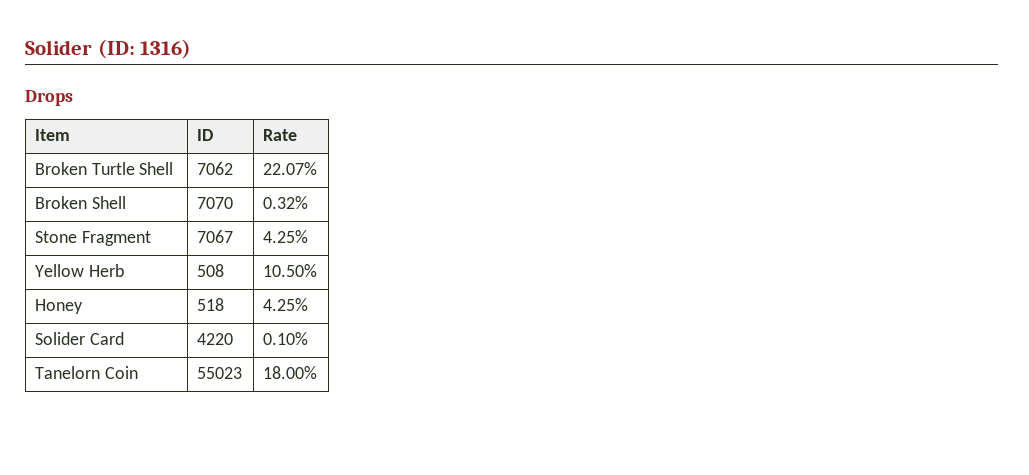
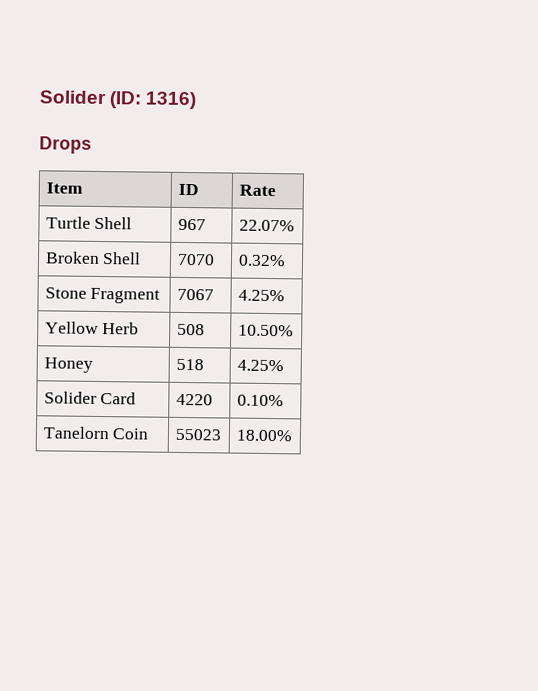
- Broken Turtle Shell | 7062 | 22.07%
+ Turtle Shell | 967 | 22.07%

